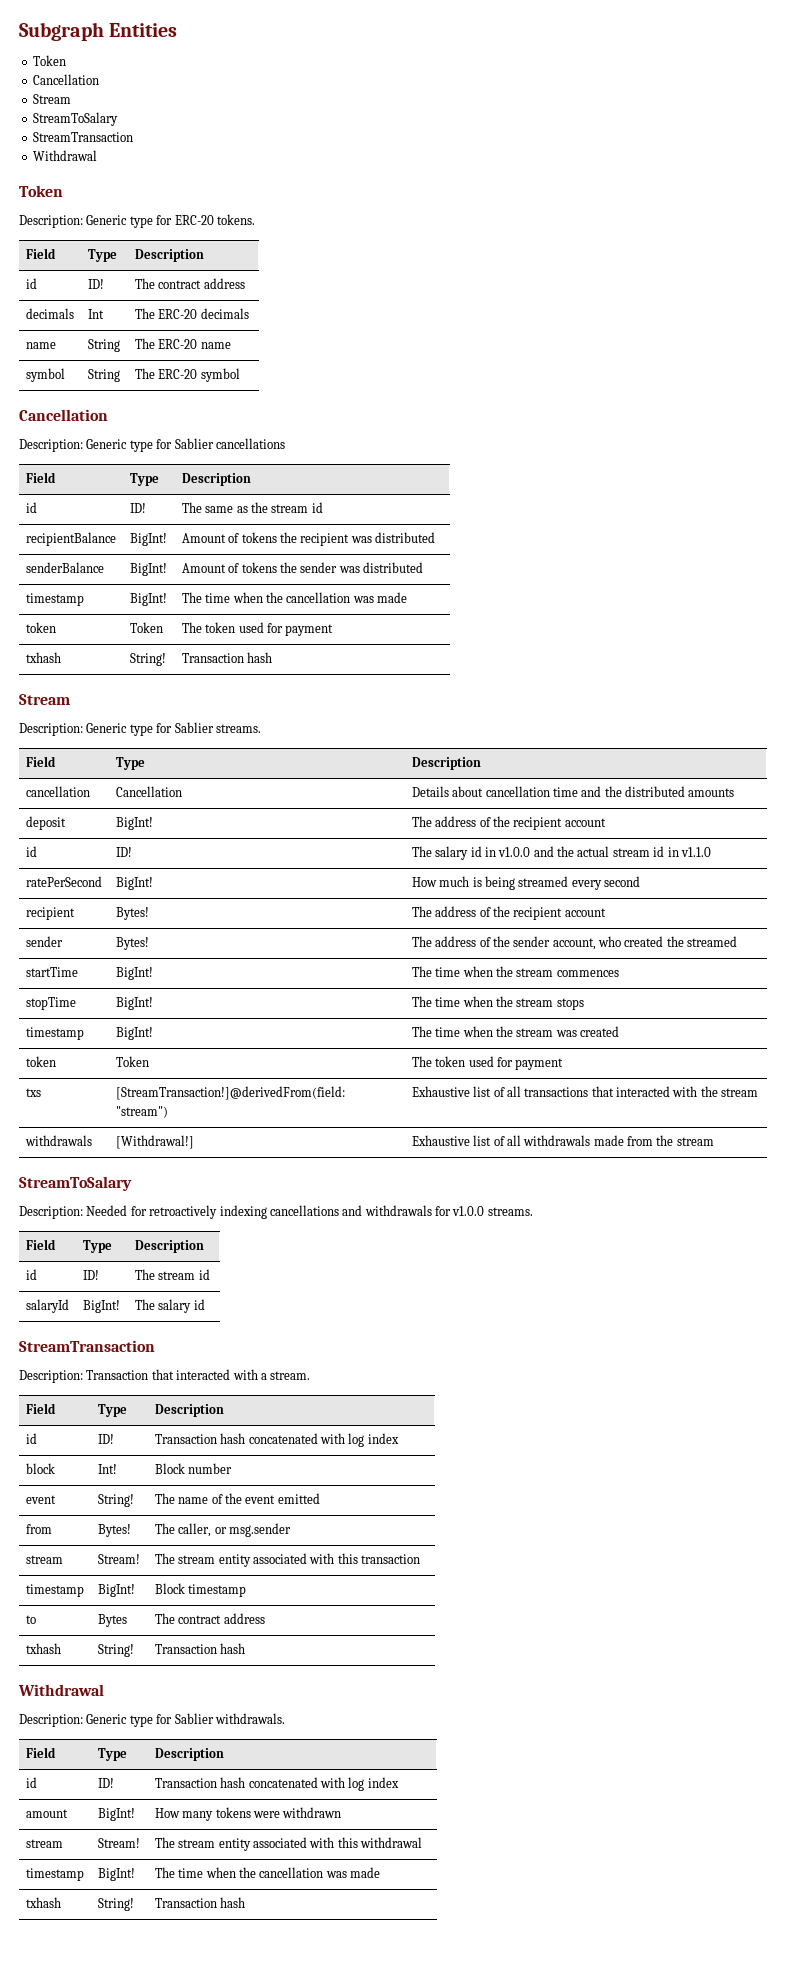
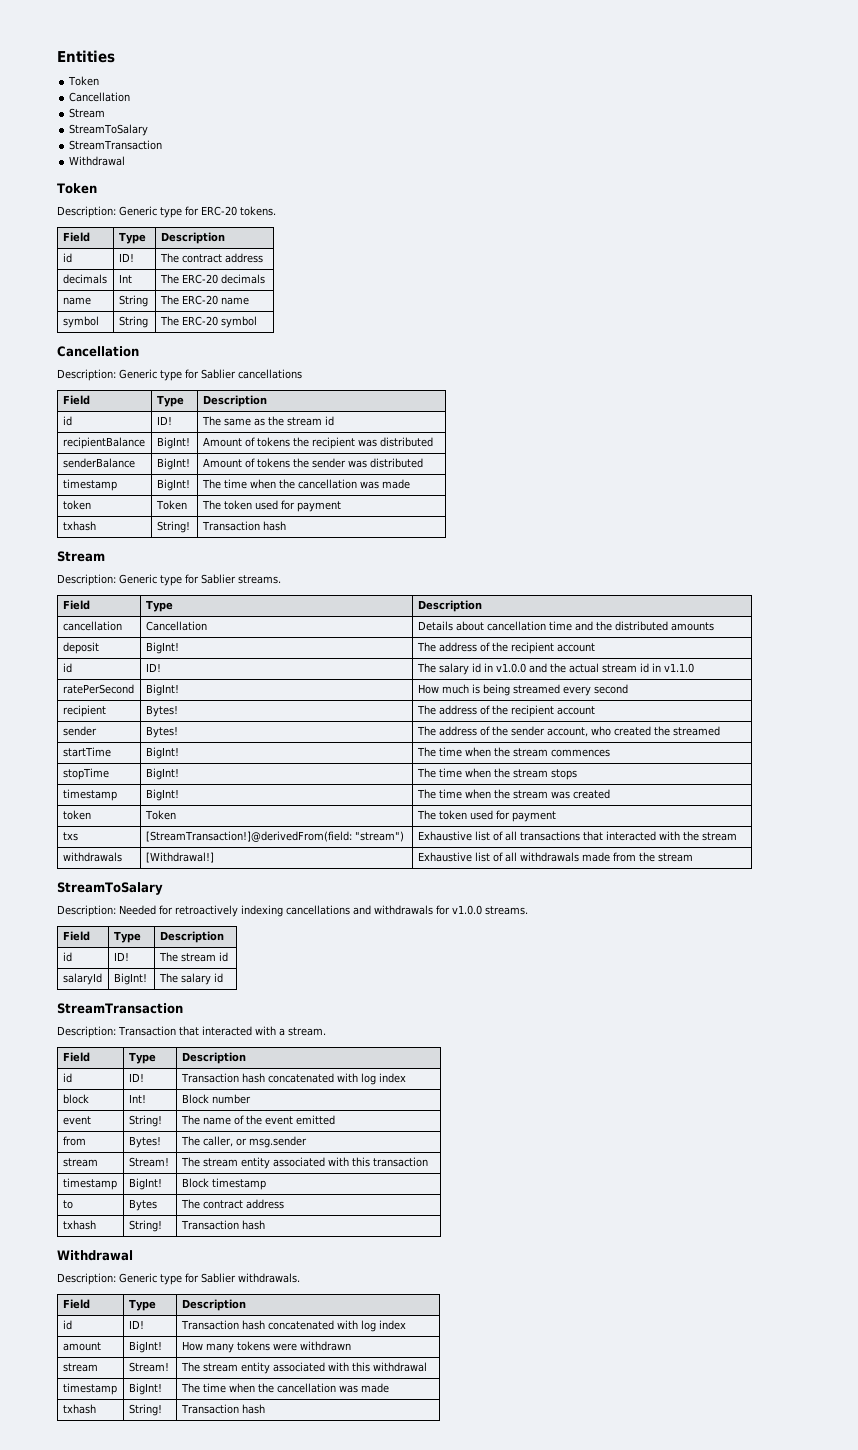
- Subgraph Entities
+ Entities

